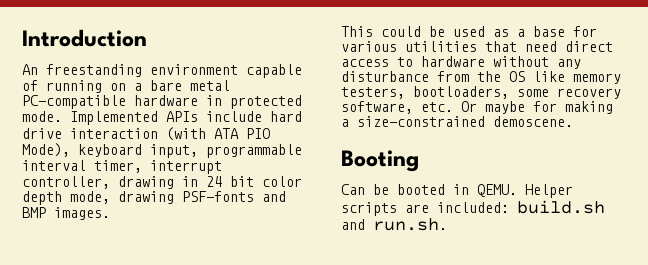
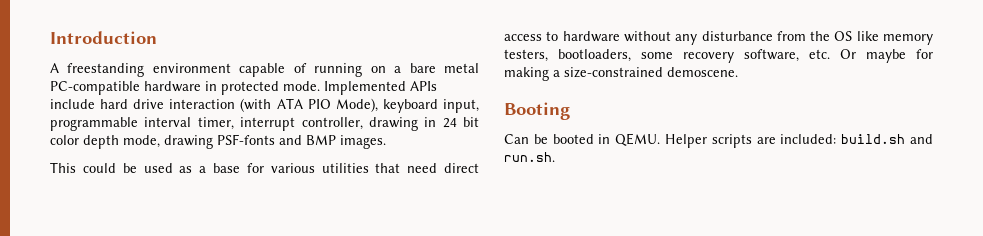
- An freestanding environment capable of running on a bare metal PC-compatible hardware in protected mode.
+ A freestanding environment capable of running on a bare metal PC-compatible hardware in protected mode.

